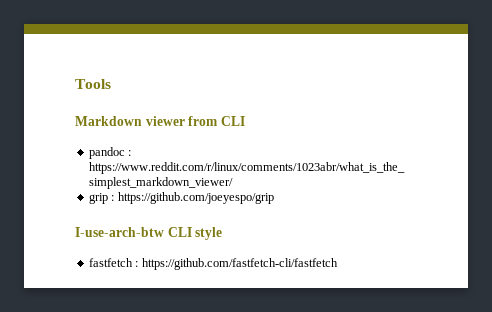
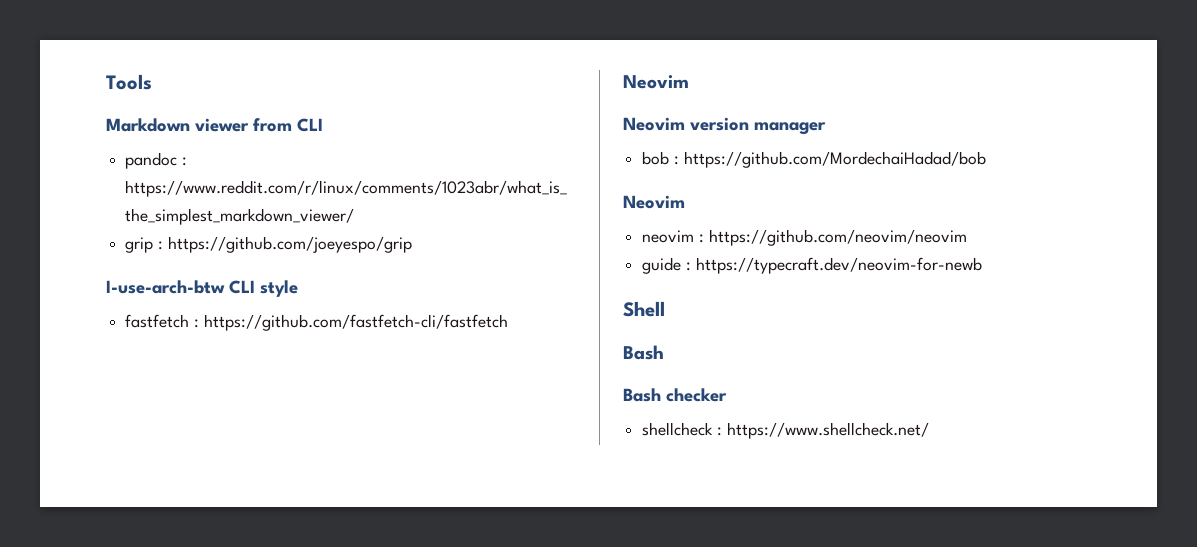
  fastfetch : https://github.com/fastfetch-cli/fastfetch
+ Neovim
+ Neovim version manager
+ bob : https://github.com/MordechaiHadad/bob
+ Neovim
+ neovim : https://github.com/neovim/neovim
+ guide : https://typecraft.dev/neovim-for-newb
+ Shell
+ Bash
+ Bash checker
+ shellcheck : https://www.shellcheck.net/

